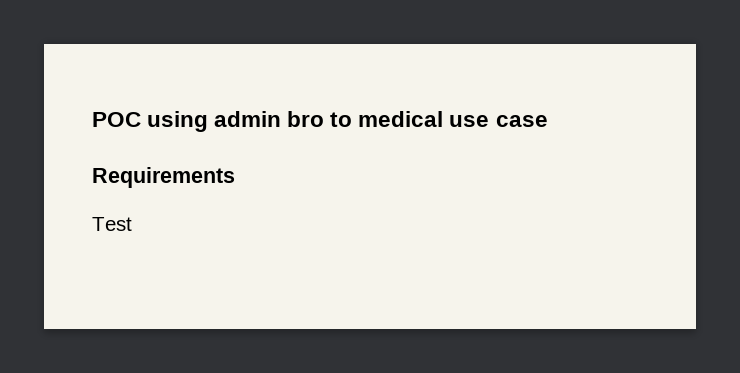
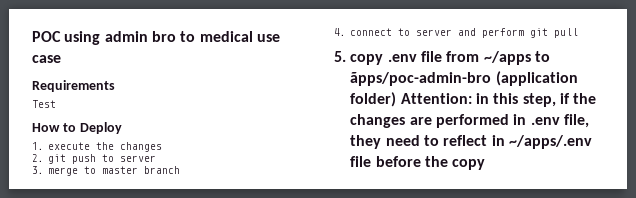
+ How to Deploy
+ 1. execute the changes
+ 2. git push to server
+ 3. merge to master branch
+ 4. connect to server and perform git pull
+ 5. copy .env file from ~/apps to ãpps/poc-admin-bro (application folder) Attention: in this step, if the changes are performed in .env file, they need to reflect in ~/apps/.env file before the copy

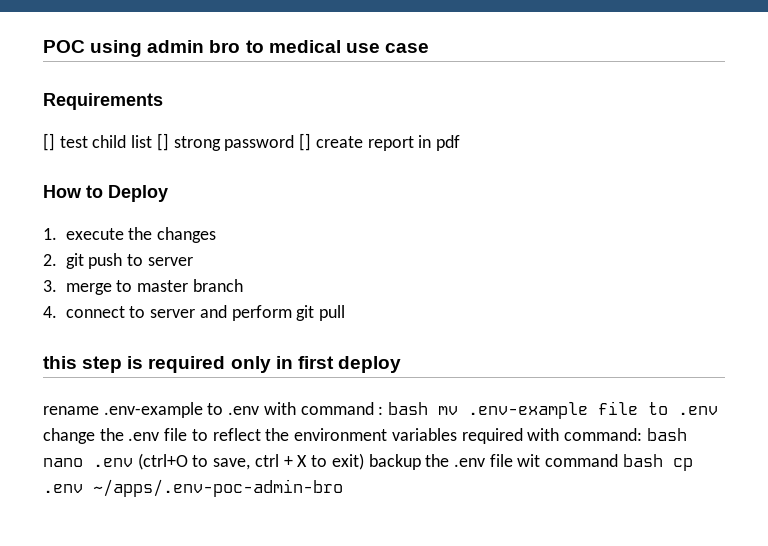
- Test
+ [] test child list [] strong password [] create report in pdf
- 5. copy .env file from ~/apps to ãpps/poc-admin-bro (application folder) Attention: in this step, if the changes are performed in .env file, they need to reflect in ~/apps/.env file before the copy
+ this step is required only in first deploy
+ rename .env-example to .env with command : bash mv .env-example file to .env change the .env file to reflect the environment variables required with command: bash nano .env (ctrl+O to save, ctrl + X to exit) backup the .env file wit command bash cp .env ~/apps/.env-poc-admin-bro

